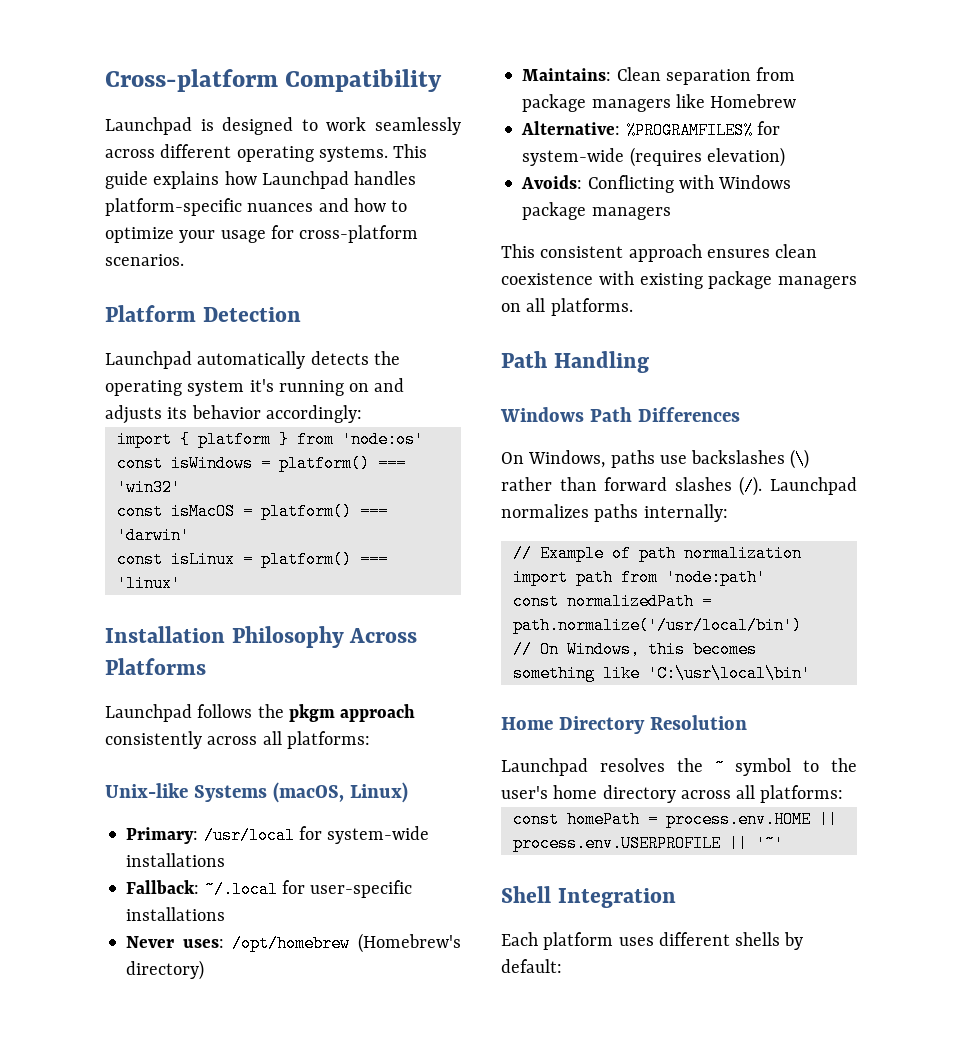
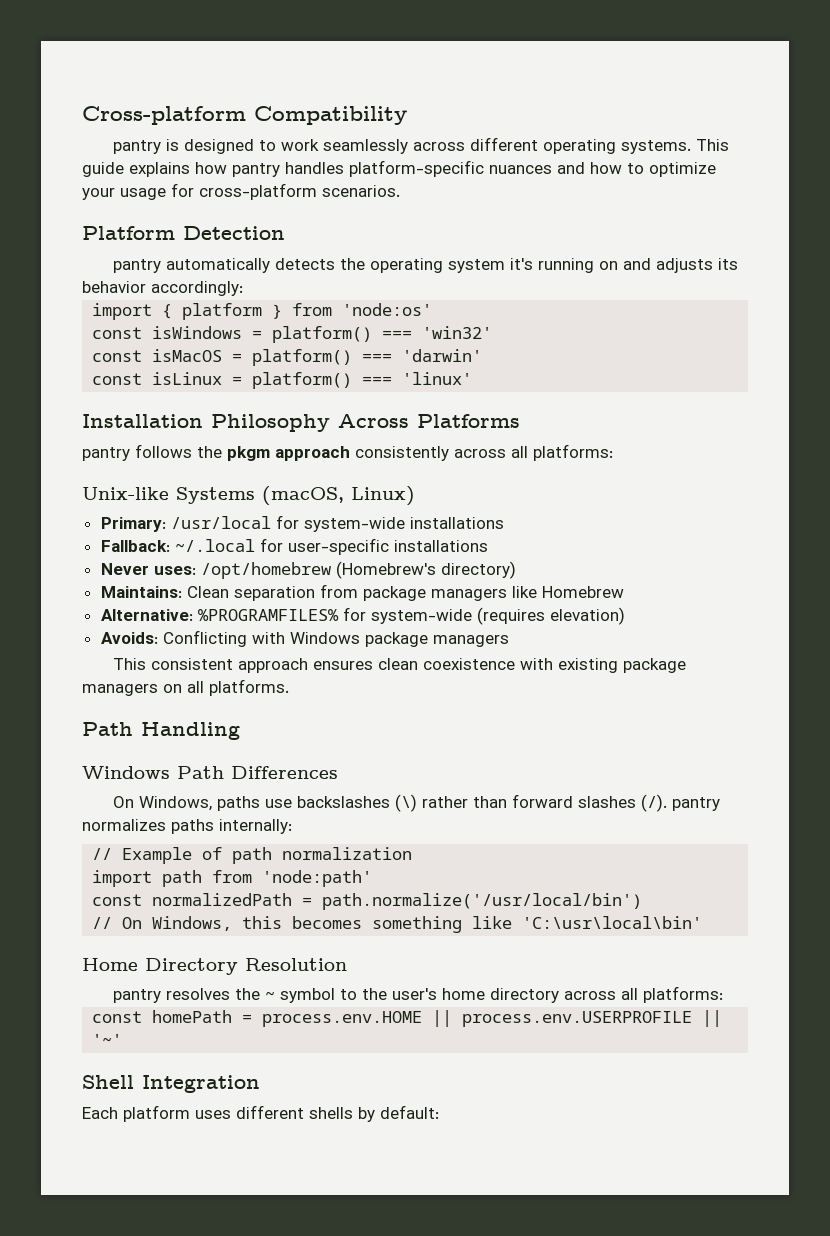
- Launchpad is designed to work seamlessly across different operating systems.
+ pantry is designed to work seamlessly across different operating systems.
- This guide explains how Launchpad handles platform-specific nuances and how to optimize your usage for cross-platform scenarios.
+ This guide explains how pantry handles platform-specific nuances and how to optimize your usage for cross-platform scenarios.
- Launchpad automatically detects the operating system it's running on and adjusts its behavior accordingly:
+ pantry automatically detects the operating system it's running on and adjusts its behavior accordingly:
- Launchpad follows the pkgm approach consistently across all platforms:
+ pantry follows the pkgm approach consistently across all platforms:
- On Windows, paths use backslashes (\) rather than forward slashes (/). Launchpad normalizes paths internally:
+ On Windows, paths use backslashes (\) rather than forward slashes (/). pantry normalizes paths internally:
- Launchpad resolves the ~ symbol to the user's home directory across all platforms:
+ pantry resolves the ~ symbol to the user's home directory across all platforms:

